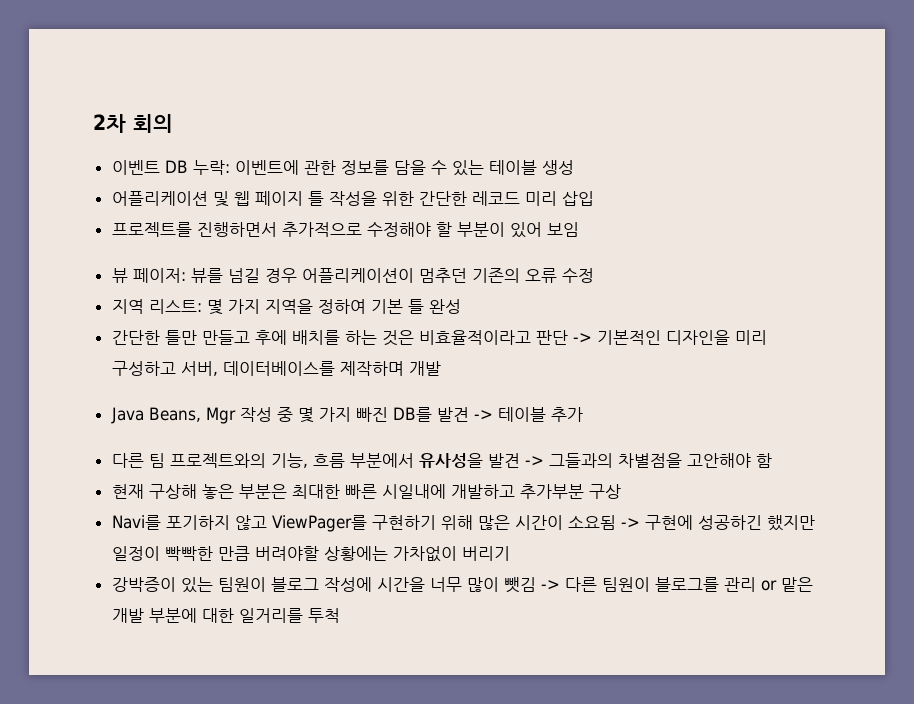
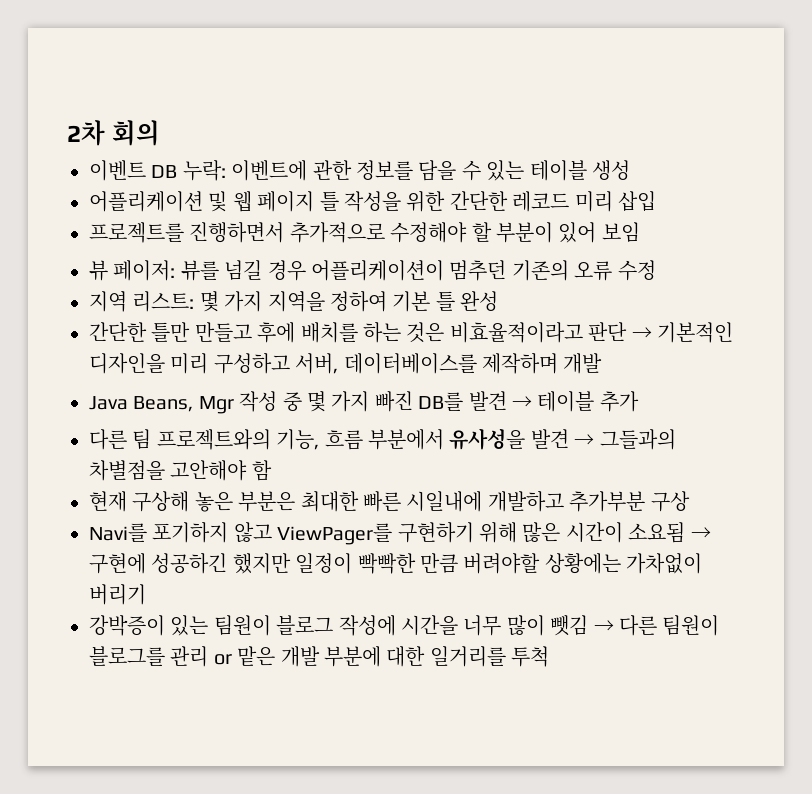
- 간단한 틀만 만들고 후에 배치를 하는 것은 비효율적이라고 판단 -> 기본적인 디자인을 미리 구성하고 서버, 데이터베이스를 제작하며 개발
+ 간단한 틀만 만들고 후에 배치를 하는 것은 비효율적이라고 판단 → 기본적인 디자인을 미리 구성하고 서버, 데이터베이스를 제작하며 개발
- Java Beans, Mgr 작성 중 몇 가지 빠진 DB를 발견 -> 테이블 추가
+ Java Beans, Mgr 작성 중 몇 가지 빠진 DB를 발견 → 테이블 추가
- 다른 팀 프로젝트와의 기능, 흐름 부분에서 유사성을 발견 -> 그들과의 차별점을 고안해야 함
+ 다른 팀 프로젝트와의 기능, 흐름 부분에서 유사성을 발견 → 그들과의 차별점을 고안해야 함
- Navi를 포기하지 않고 ViewPager를 구현하기 위해 많은 시간이 소요됨 -> 구현에 성공하긴 했지만 일정이 빡빡한 만큼 버려야할 상황에는 가차없이 버리기
+ Navi를 포기하지 않고 ViewPager를 구현하기 위해 많은 시간이 소요됨 → 구현에 성공하긴 했지만 일정이 빡빡한 만큼 버려야할 상황에는 가차없이 버리기
- 강박증이 있는 팀원이 블로그 작성에 시간을 너무 많이 뺏김 -> 다른 팀원이 블로그를 관리 or 맡은 개발 부분에 대한 일거리를 투척
+ 강박증이 있는 팀원이 블로그 작성에 시간을 너무 많이 뺏김 → 다른 팀원이 블로그를 관리 or 맡은 개발 부분에 대한 일거리를 투척

